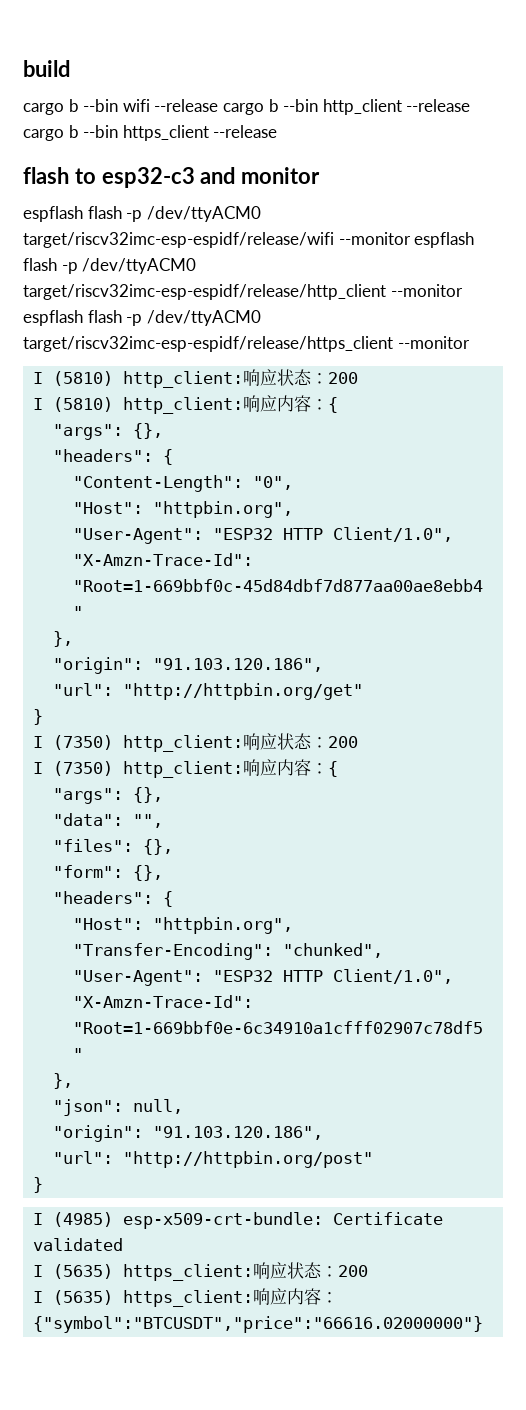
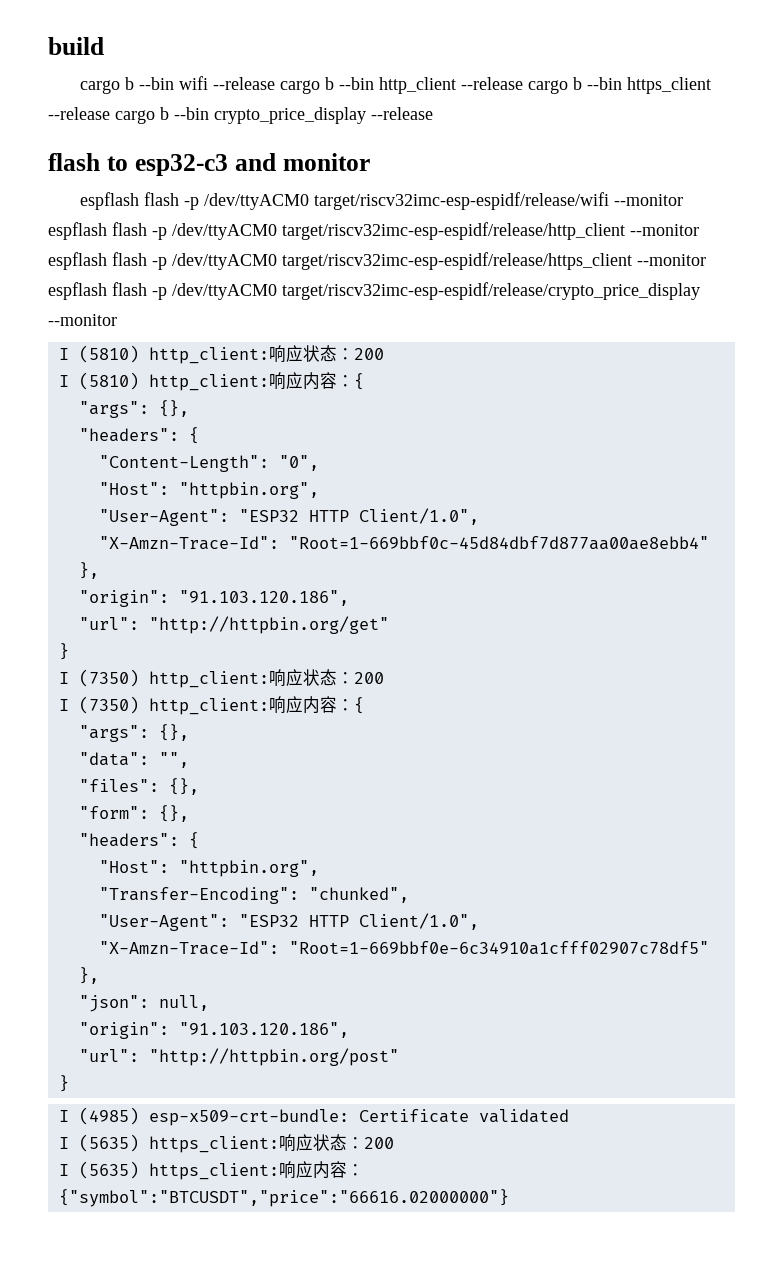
- cargo b --bin wifi --release cargo b --bin http_client --release cargo b --bin https_client --release
+ cargo b --bin wifi --release cargo b --bin http_client --release cargo b --bin https_client --release cargo b --bin crypto_price_display --release
- espflash flash -p /dev/ttyACM0 target/riscv32imc-esp-espidf/release/wifi --monitor espflash flash -p /dev/ttyACM0 target/riscv32imc-esp-espidf/release/http_client --monitor espflash flash -p /dev/ttyACM0 target/riscv32imc-esp-espidf/release/https_client --monitor
+ espflash flash -p /dev/ttyACM0 target/riscv32imc-esp-espidf/release/wifi --monitor espflash flash -p /dev/ttyACM0 target/riscv32imc-esp-espidf/release/http_client --monitor espflash flash -p /dev/ttyACM0 target/riscv32imc-esp-espidf/release/https_client --monitor espflash flash -p /dev/ttyACM0 target/riscv32imc-esp-espidf/release/crypto_price_display --monitor

